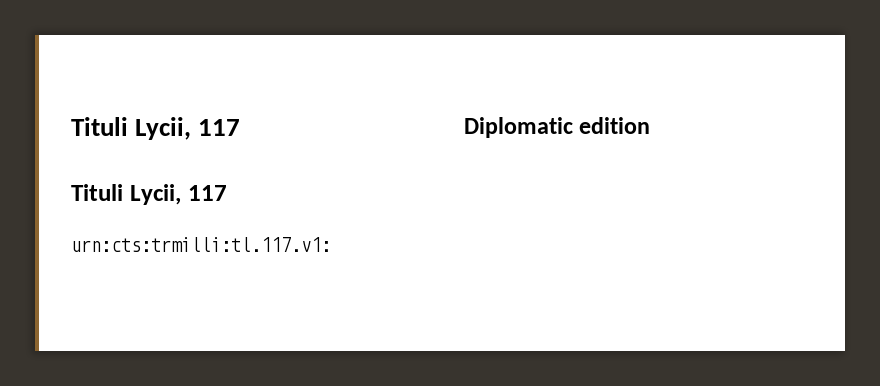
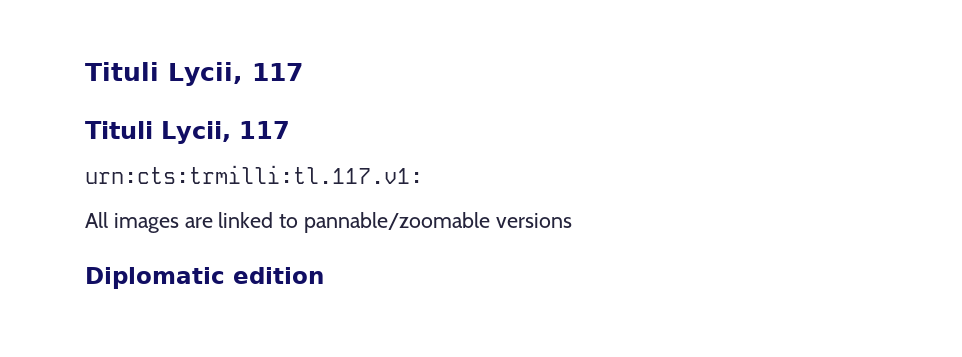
+ All images are linked to pannable/zoomable versions

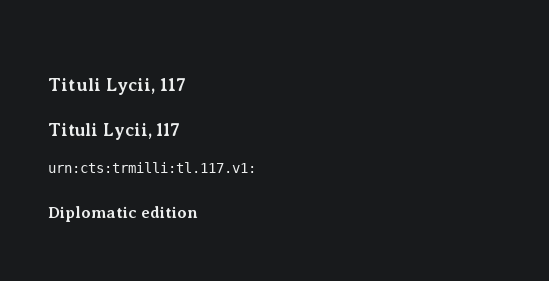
- All images are linked to pannable/zoomable versions

